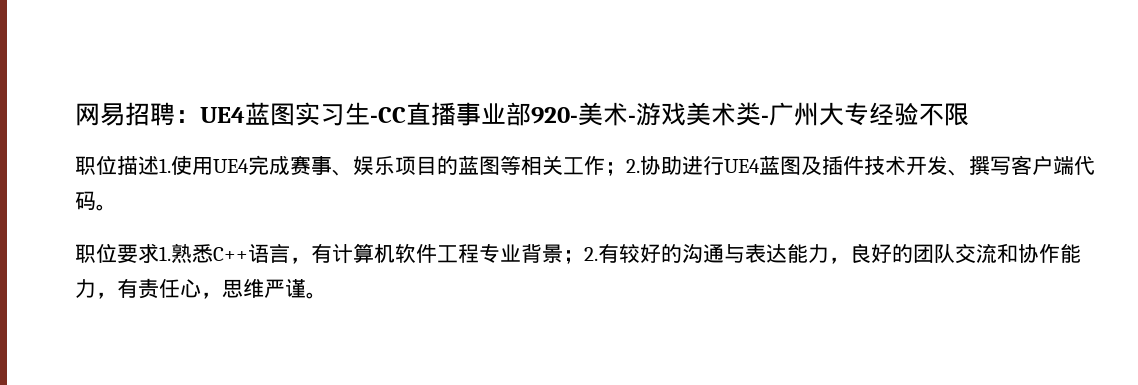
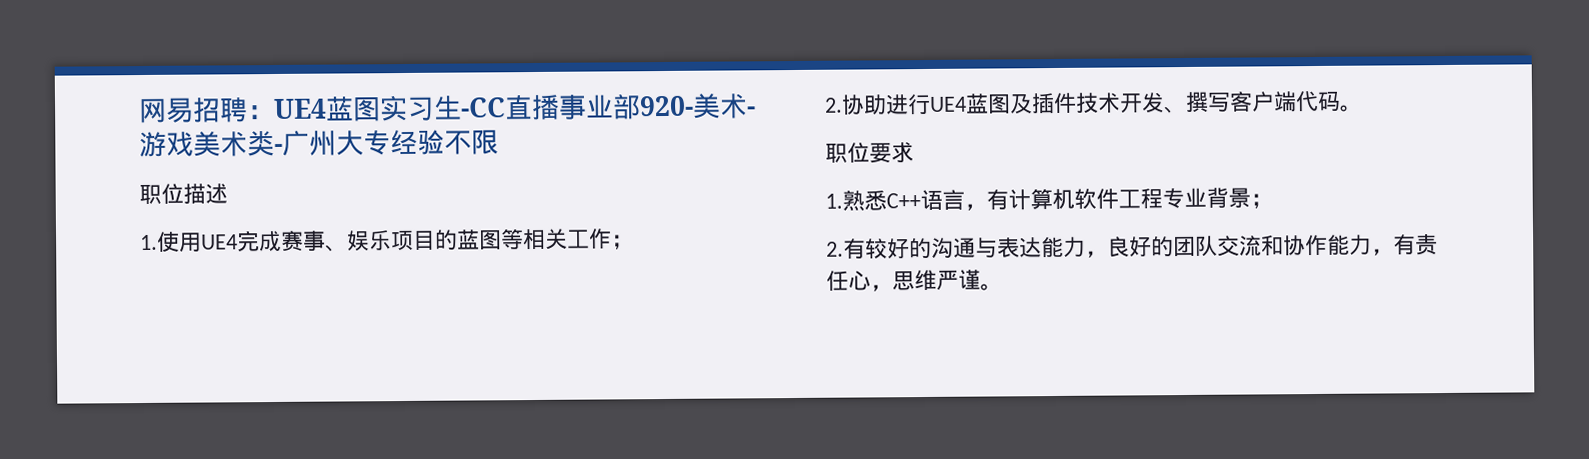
- 职位描述1.使用UE4完成赛事、娱乐项目的蓝图等相关工作；2.协助进行UE4蓝图及插件技术开发、撰写客户端代码。
+ 职位描述
+ 1.使用UE4完成赛事、娱乐项目的蓝图等相关工作；
+ 2.协助进行UE4蓝图及插件技术开发、撰写客户端代码。
- 职位要求1.熟悉C++语言，有计算机软件工程专业背景；2.有较好的沟通与表达能力，良好的团队交流和协作能力，有责任心，思维严谨。
+ 职位要求
+ 1.熟悉C++语言，有计算机软件工程专业背景；
+ 2.有较好的沟通与表达能力，良好的团队交流和协作能力，有责任心，思维严谨。

